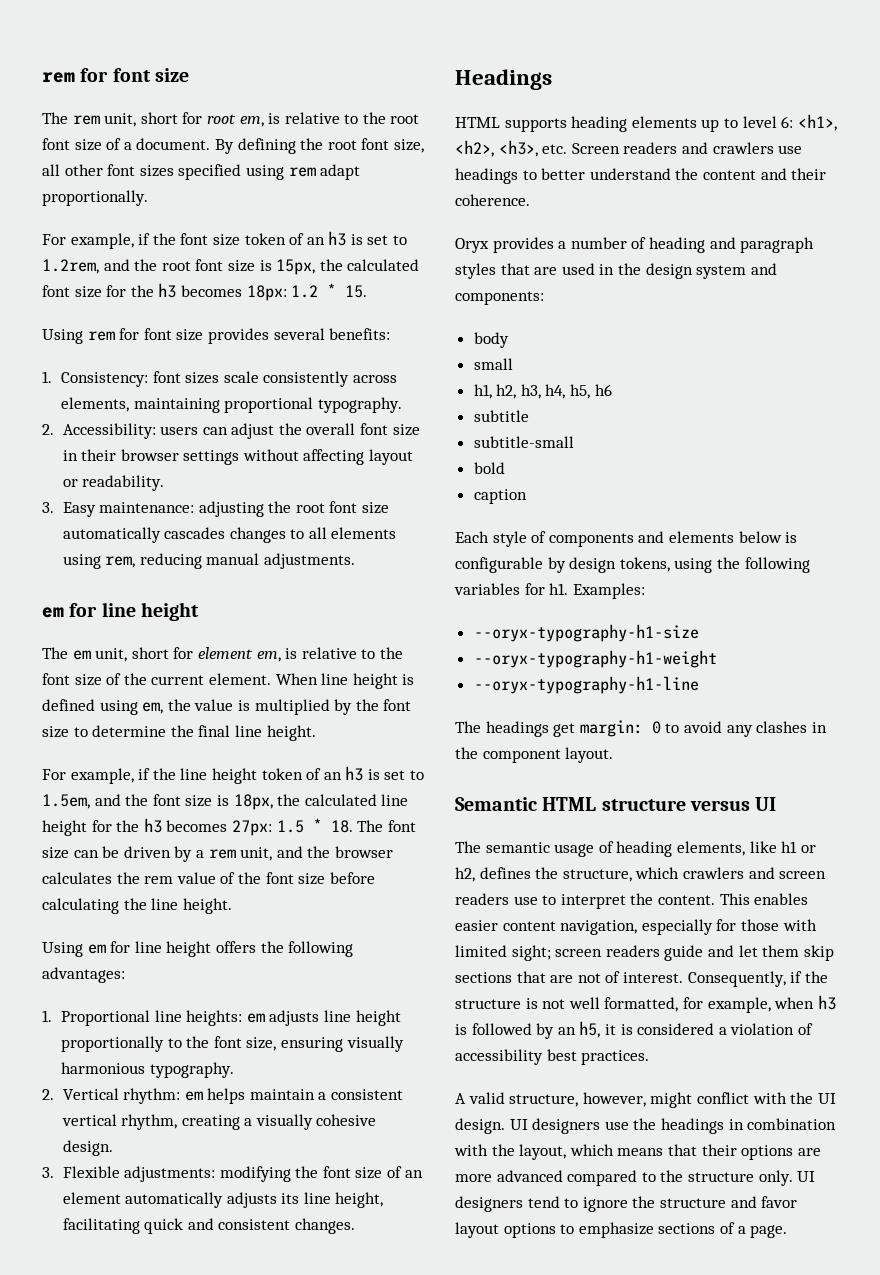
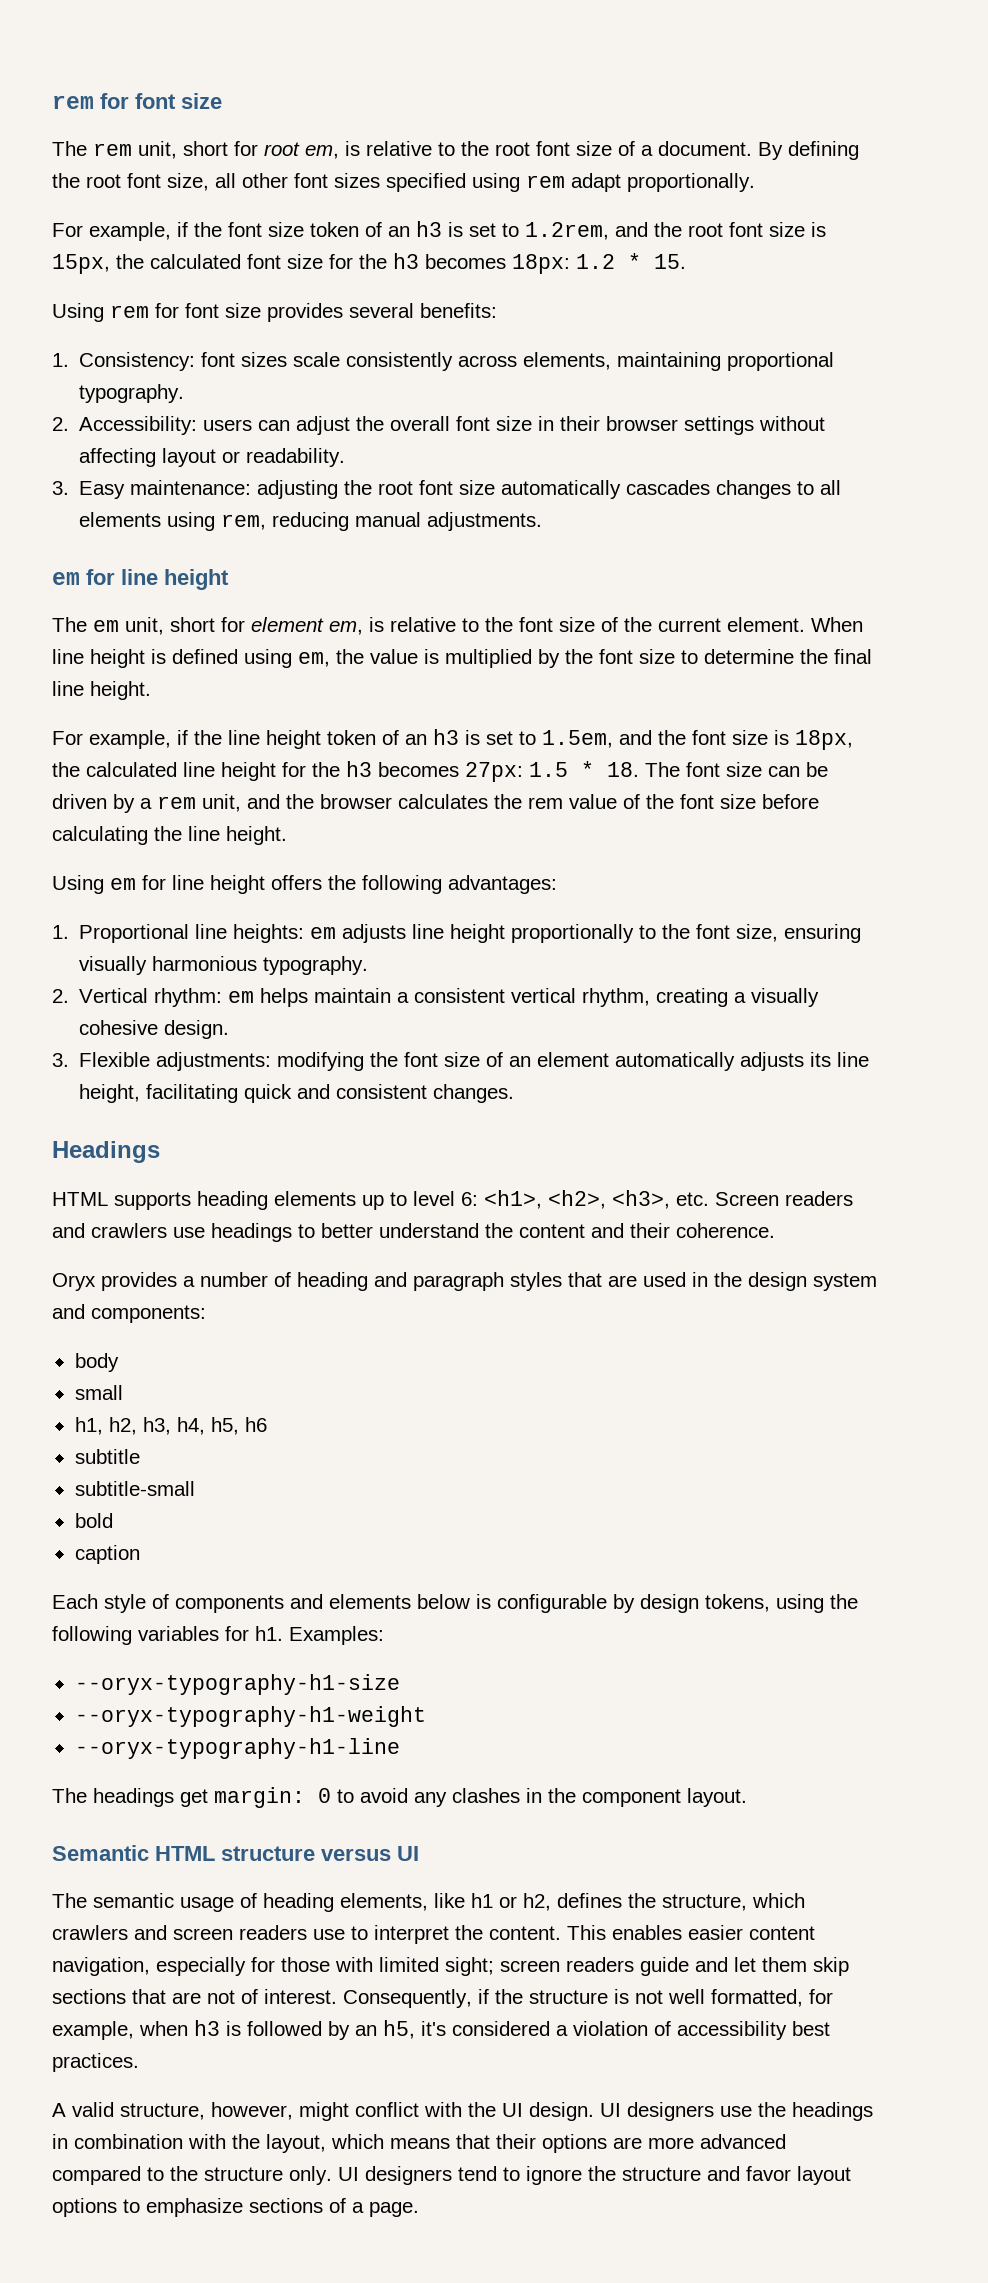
- Consequently, if the structure is not well formatted, for example, when h3 is followed by an h5, it is considered a violation of accessibility best practices.
+ Consequently, if the structure is not well formatted, for example, when h3 is followed by an h5, it's considered a violation of accessibility best practices.

